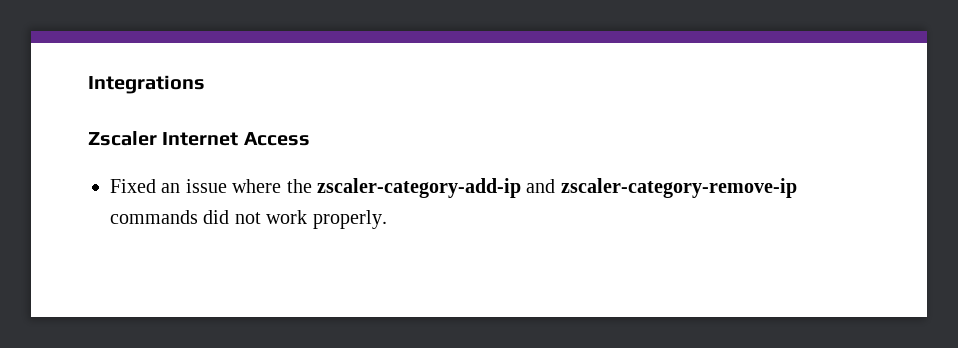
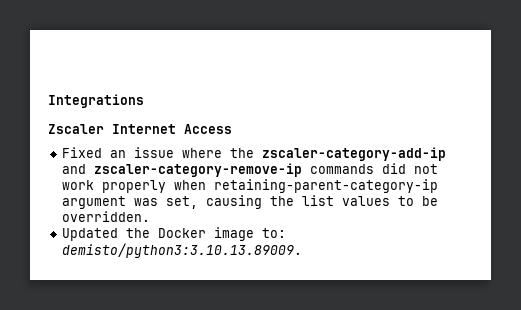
- Fixed an issue where the zscaler-category-add-ip and zscaler-category-remove-ip commands did not work properly.
+ Fixed an issue where the zscaler-category-add-ip and zscaler-category-remove-ip commands did not work properly when retaining-parent-category-ip argument was set, causing the list values to be overridden.
+ Updated the Docker image to: demisto/python3:3.10.13.89009.

